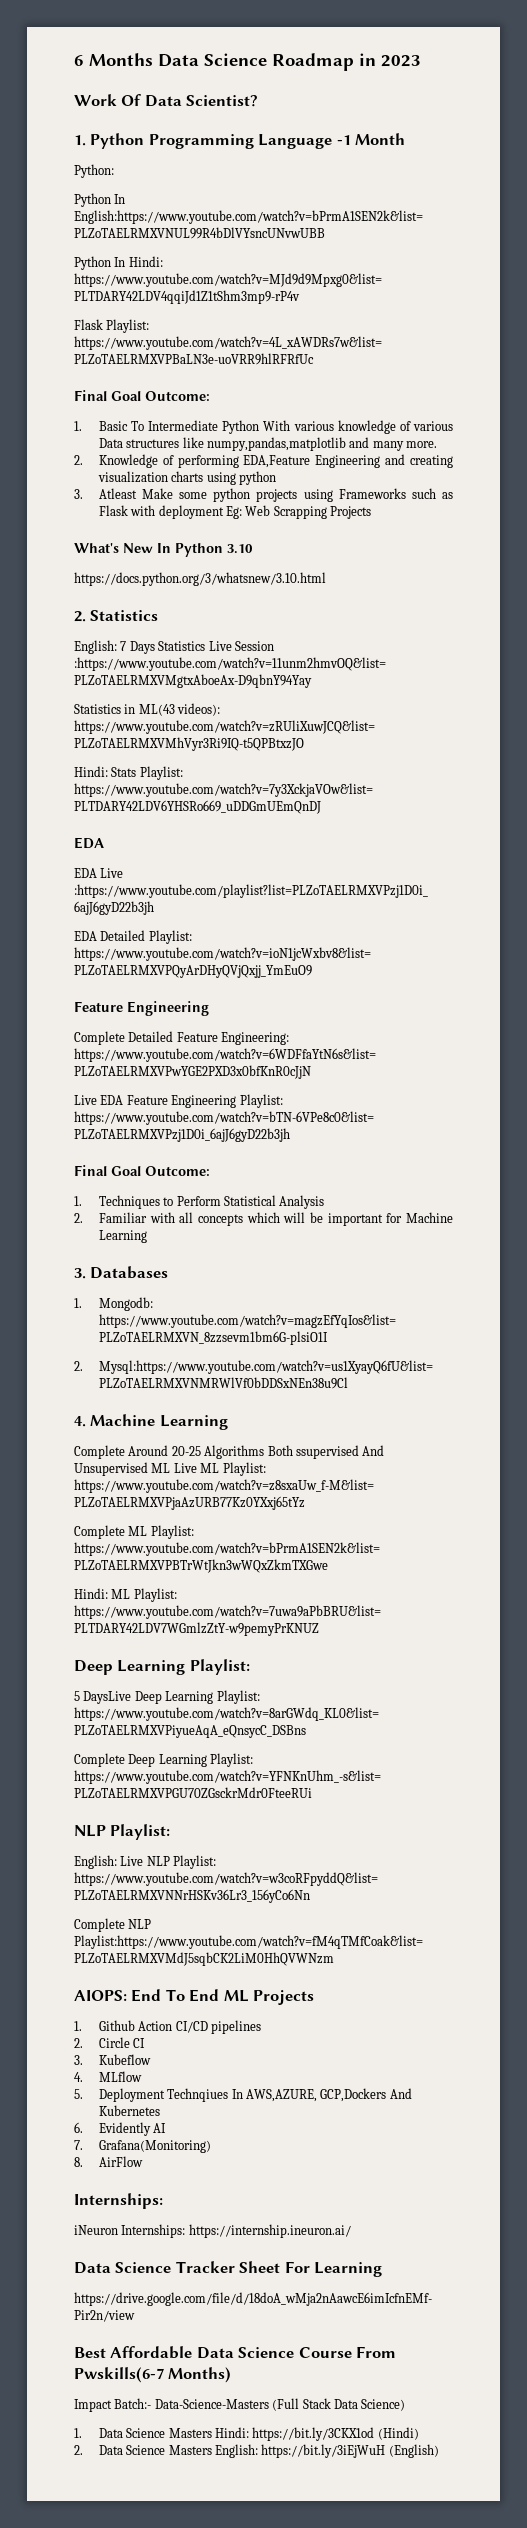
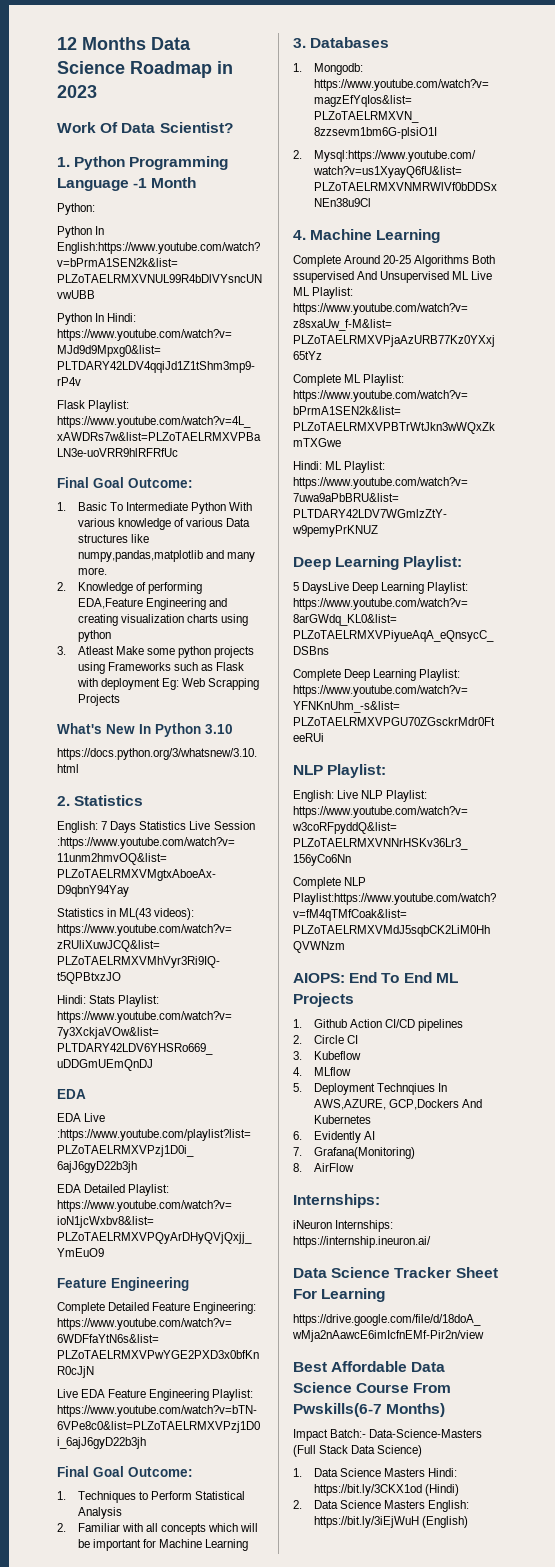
- 6 Months Data Science Roadmap in 2023
+ 12 Months Data Science Roadmap in 2023

